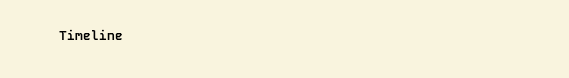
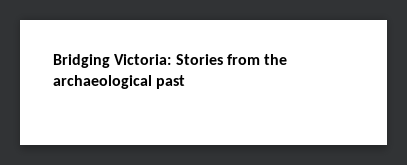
- Timeline
+ Bridging Victoria: Stories from the archaeological past

